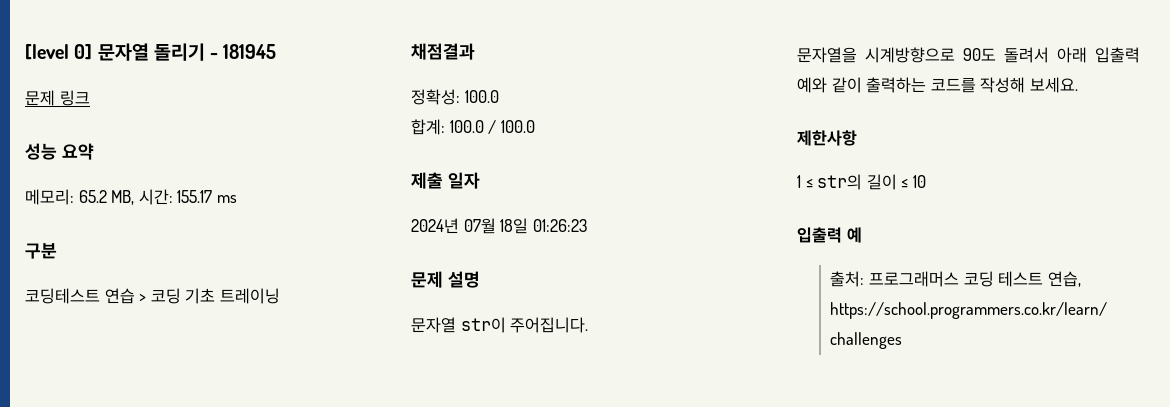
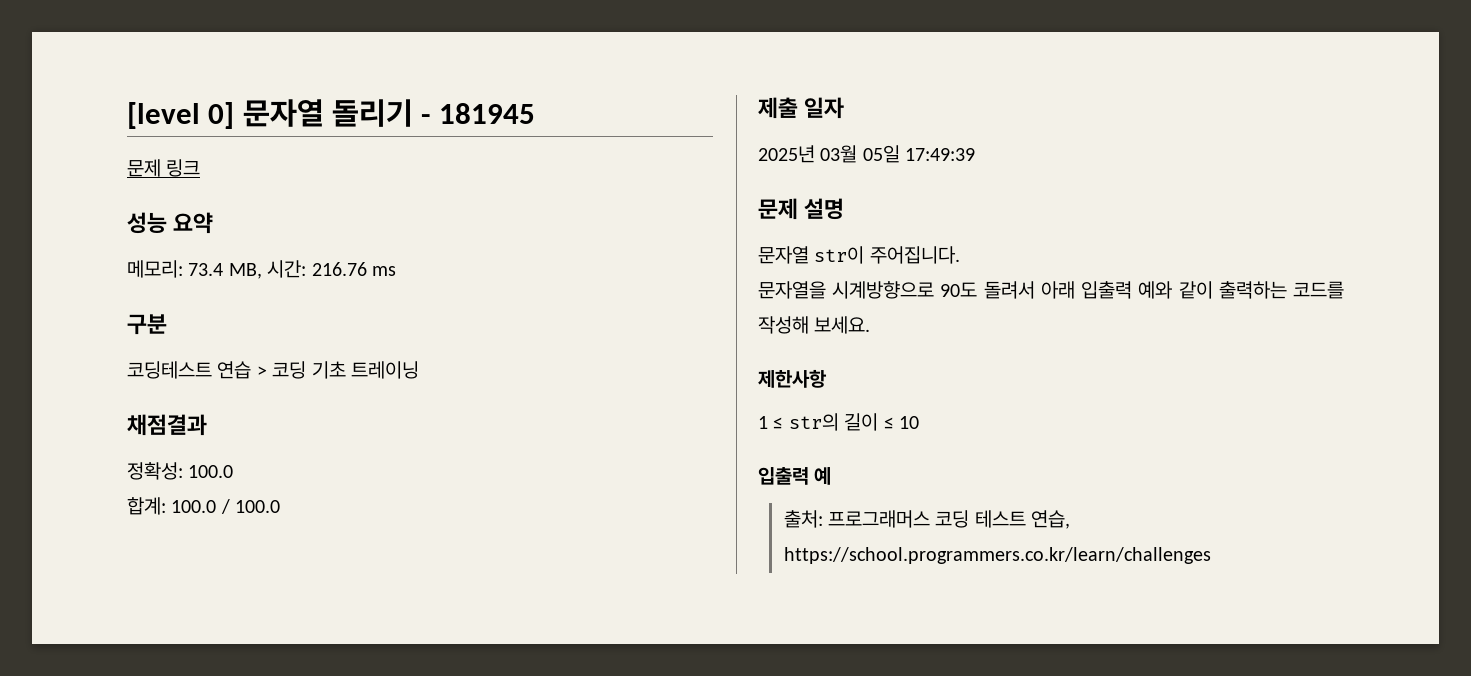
- 메모리: 65.2 MB, 시간: 155.17 ms
+ 메모리: 73.4 MB, 시간: 216.76 ms
- 2024년 07월 18일 01:26:23
+ 2025년 03월 05일 17:49:39

